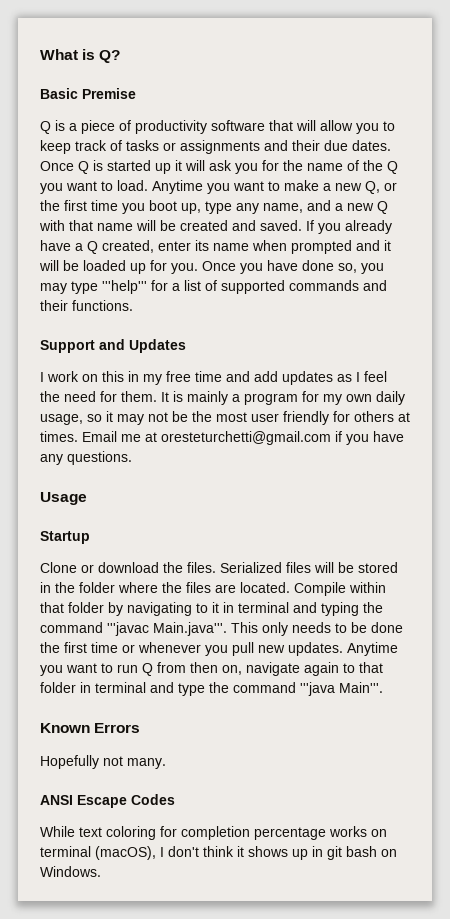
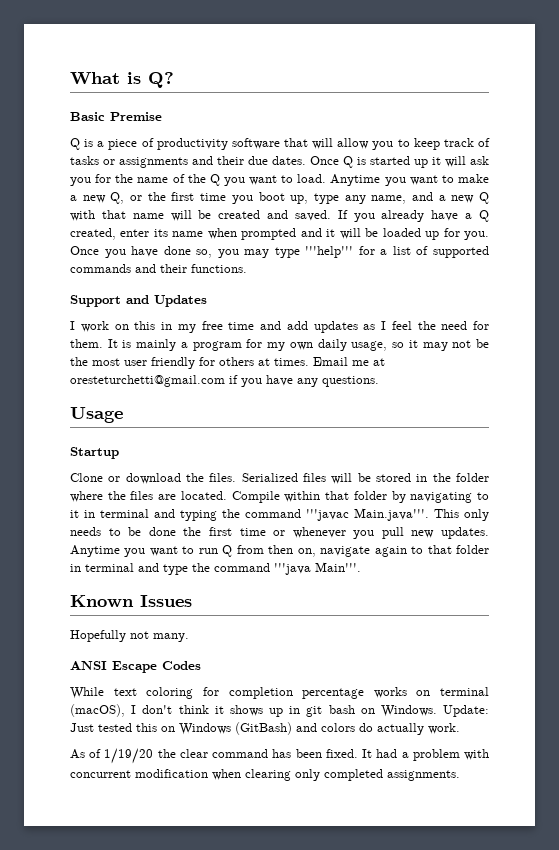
- Known Errors
+ Known Issues
+ Update: Just tested this on Windows (GitBash) and colors do actually work.
+ As of 1/19/20 the clear command has been fixed. It had a problem with concurrent modification when clearing only completed assignments.

